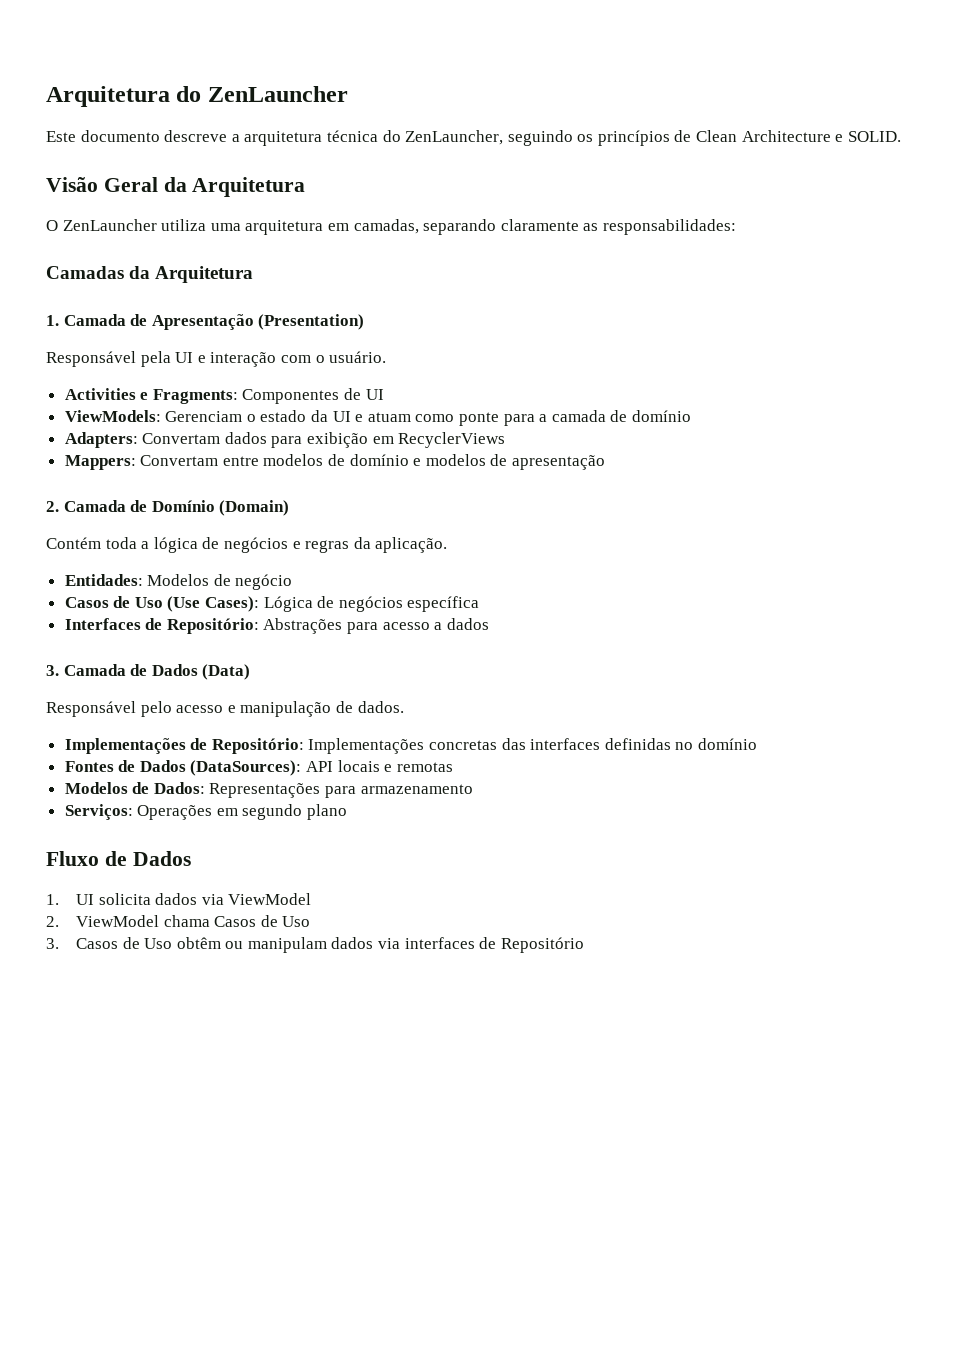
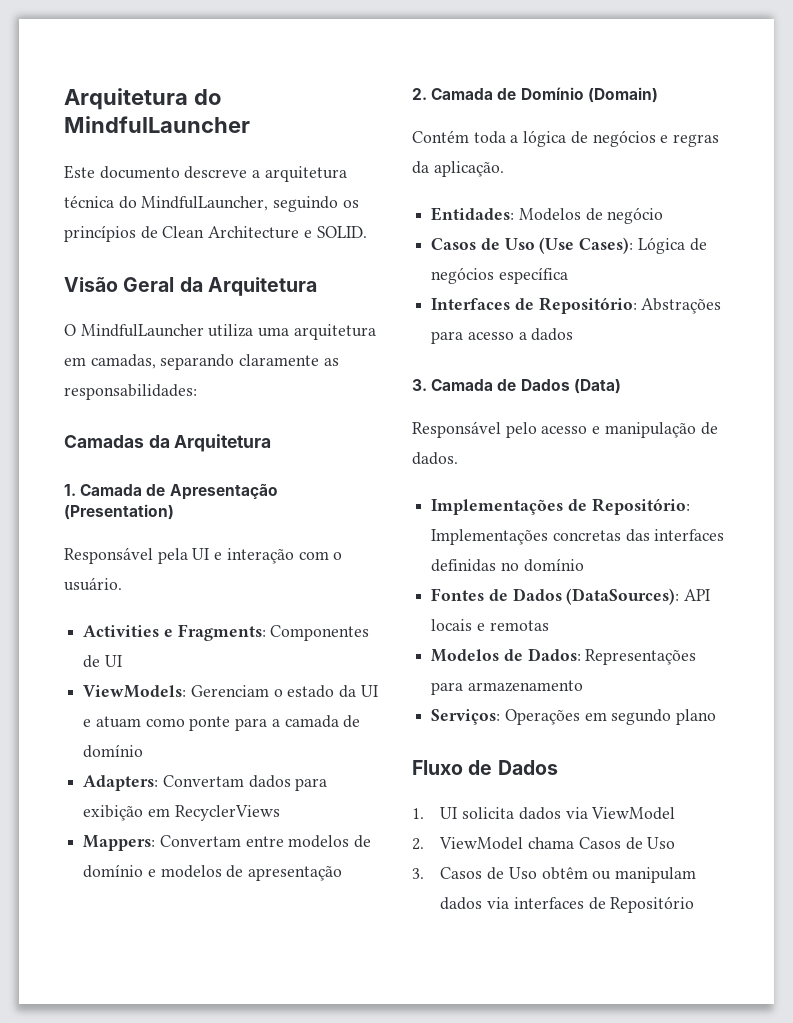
- Arquitetura do ZenLauncher
+ Arquitetura do MindfulLauncher
- Este documento descreve a arquitetura técnica do ZenLauncher, seguindo os princípios de Clean Architecture e SOLID.
+ Este documento descreve a arquitetura técnica do MindfulLauncher, seguindo os princípios de Clean Architecture e SOLID.
- O ZenLauncher utiliza uma arquitetura em camadas, separando claramente as responsabilidades:
+ O MindfulLauncher utiliza uma arquitetura em camadas, separando claramente as responsabilidades:

